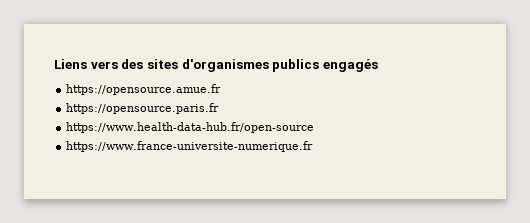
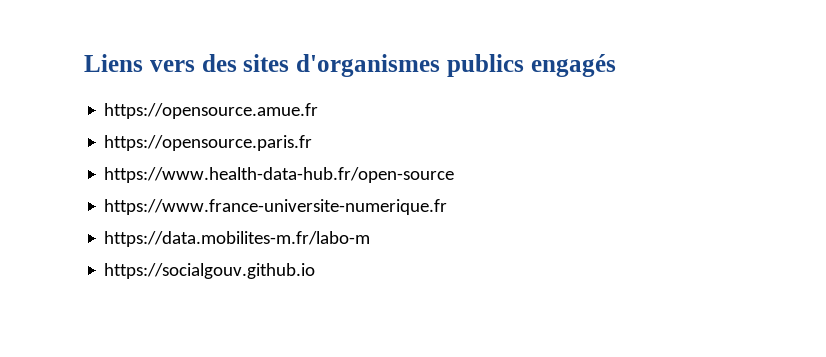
+ https://data.mobilites-m.fr/labo-m
+ https://socialgouv.github.io

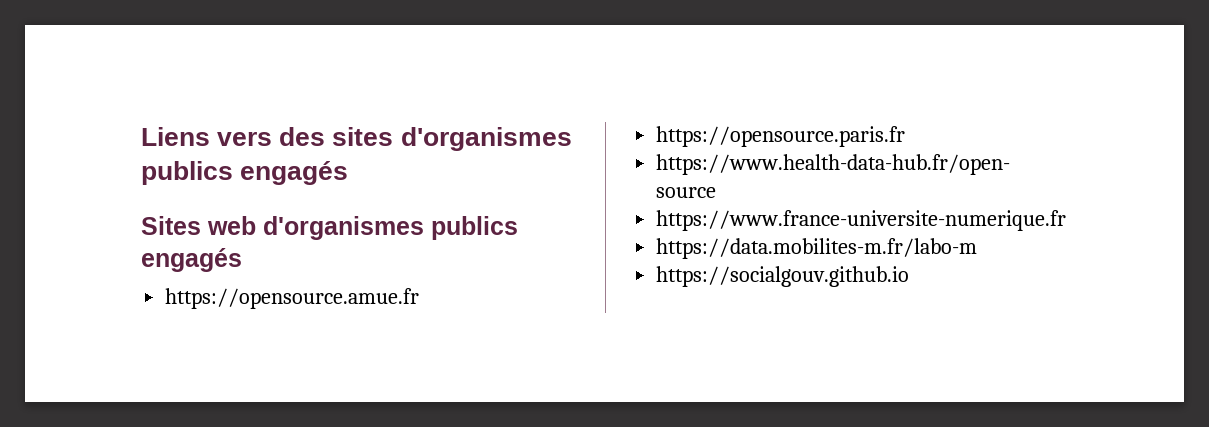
+ Sites web d'organismes publics engagés

